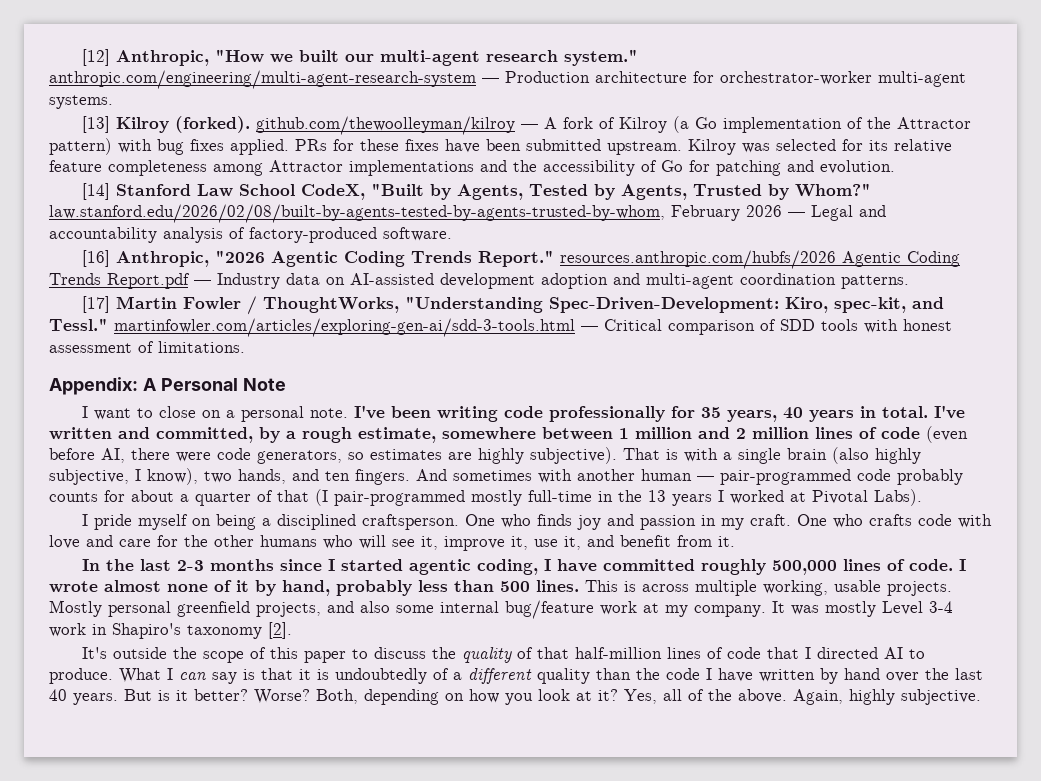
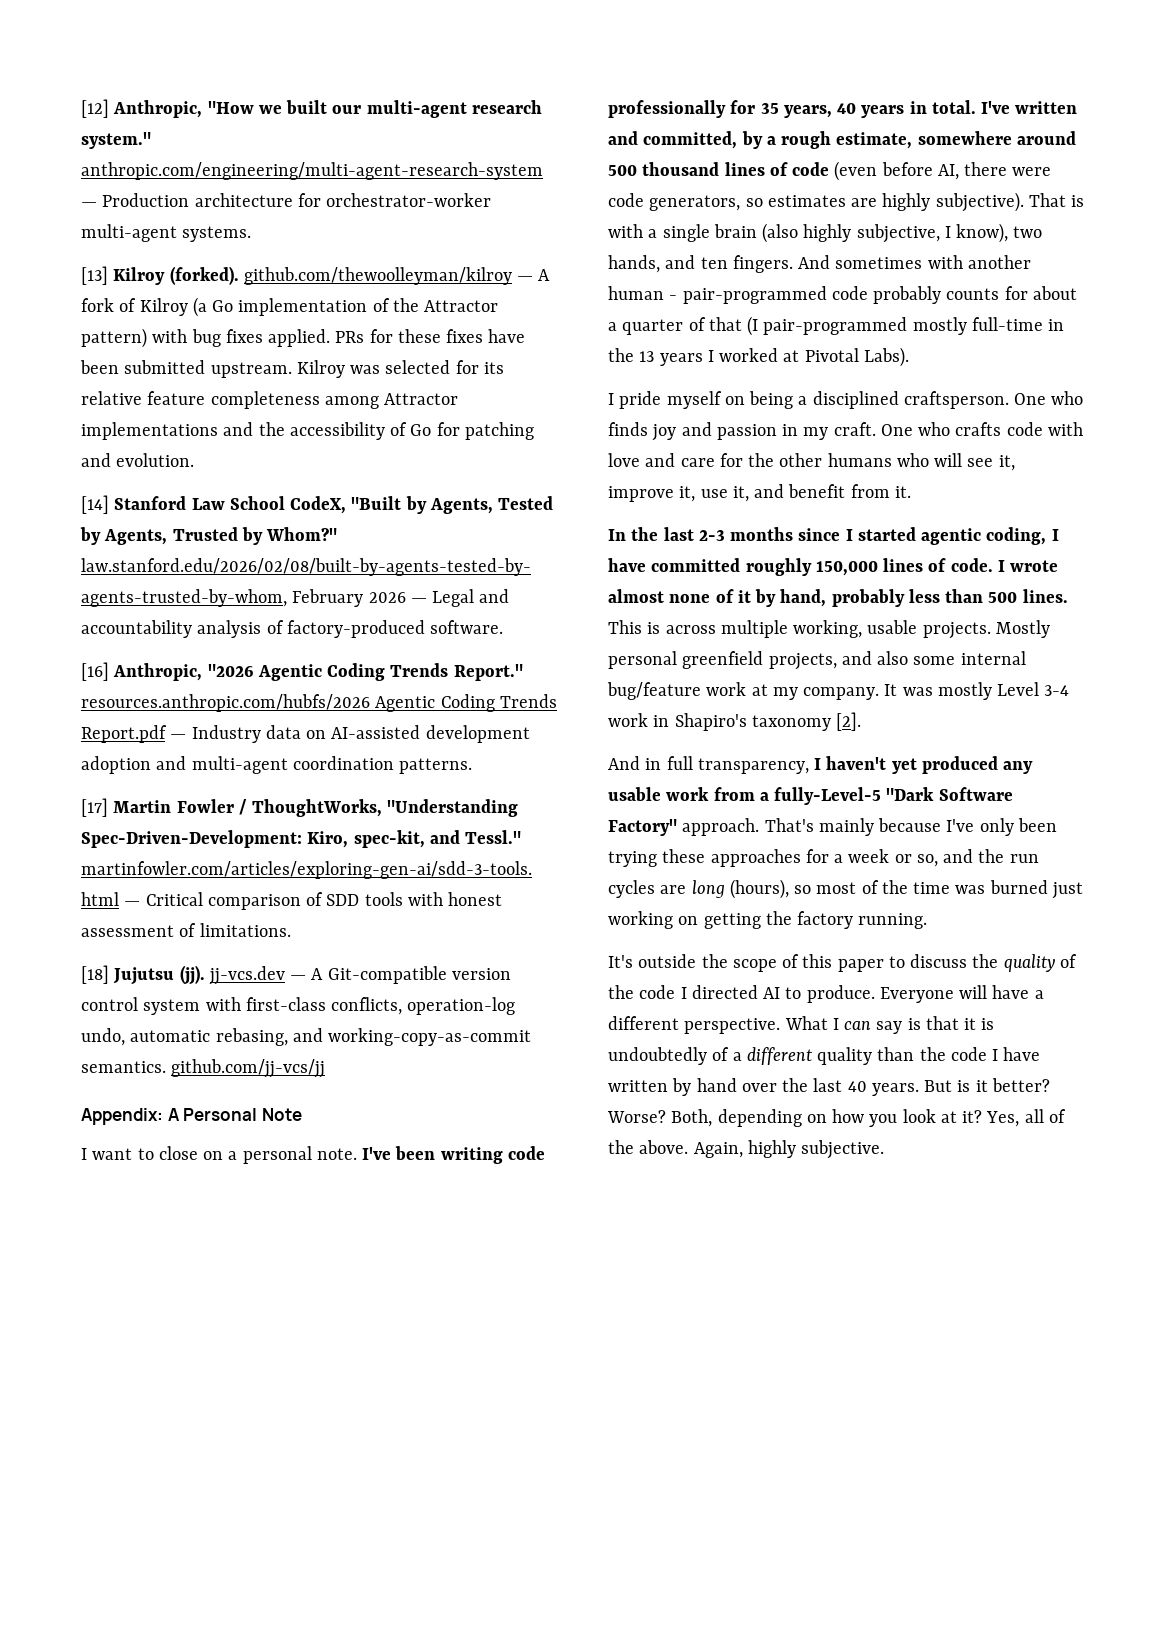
+ [18] Jujutsu (jj). jj-vcs.dev — A Git-compatible version control system with first-class conflicts, operation-log undo, automatic rebasing, and working-copy-as-commit semantics. github.com/jj-vcs/jj
- I've written and committed, by a rough estimate, somewhere between 1 million and 2 million lines of code (even before AI, there were code generators, so estimates are highly subjective).
+ I've written and committed, by a rough estimate, somewhere around 500 thousand lines of code (even before AI, there were code generators, so estimates are highly subjective).
- And sometimes with another human — pair-programmed code probably counts for about a quarter of that (I pair-programmed mostly full-time in the 13 years I worked at Pivotal Labs).
+ And sometimes with another human - pair-programmed code probably counts for about a quarter of that (I pair-programmed mostly full-time in the 13 years I worked at Pivotal Labs).
- In the last 2-3 months since I started agentic coding, I have committed roughly 500,000 lines of code.
+ In the last 2-3 months since I started agentic coding, I have committed roughly 150,000 lines of code.
+ And in full transparency, I haven't yet produced any usable work from a fully-Level-5 "Dark Software Factory" approach. That's mainly because I've only been trying these approaches for a week or so, and the run cycles are long (hours), so most of the time was burned just working on getting the factory running.
- It's outside the scope of this paper to discuss the quality of that half-million lines of code that I directed AI to produce.
+ It's outside the scope of this paper to discuss the quality of the code I directed AI to produce.
+ Everyone will have a different perspective.

